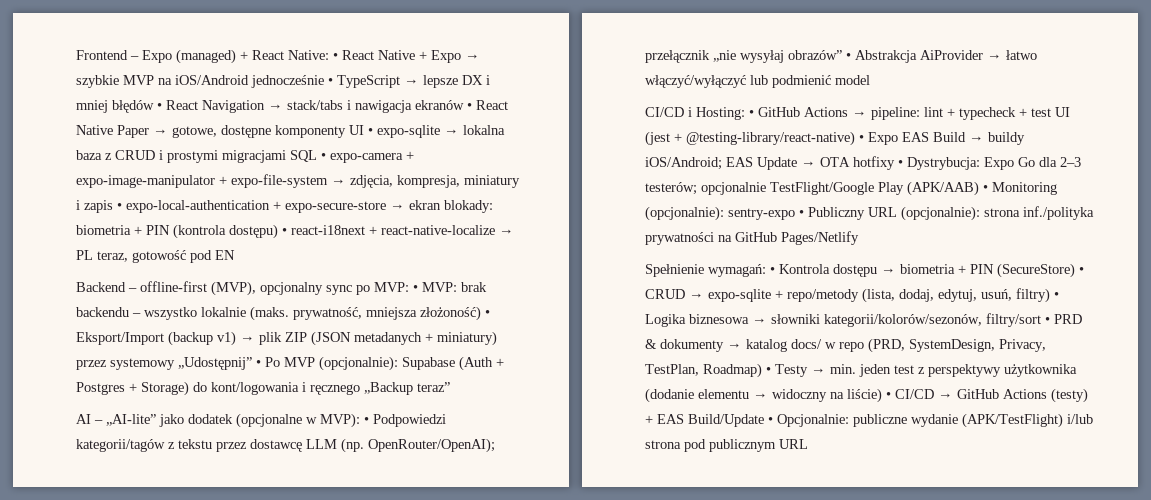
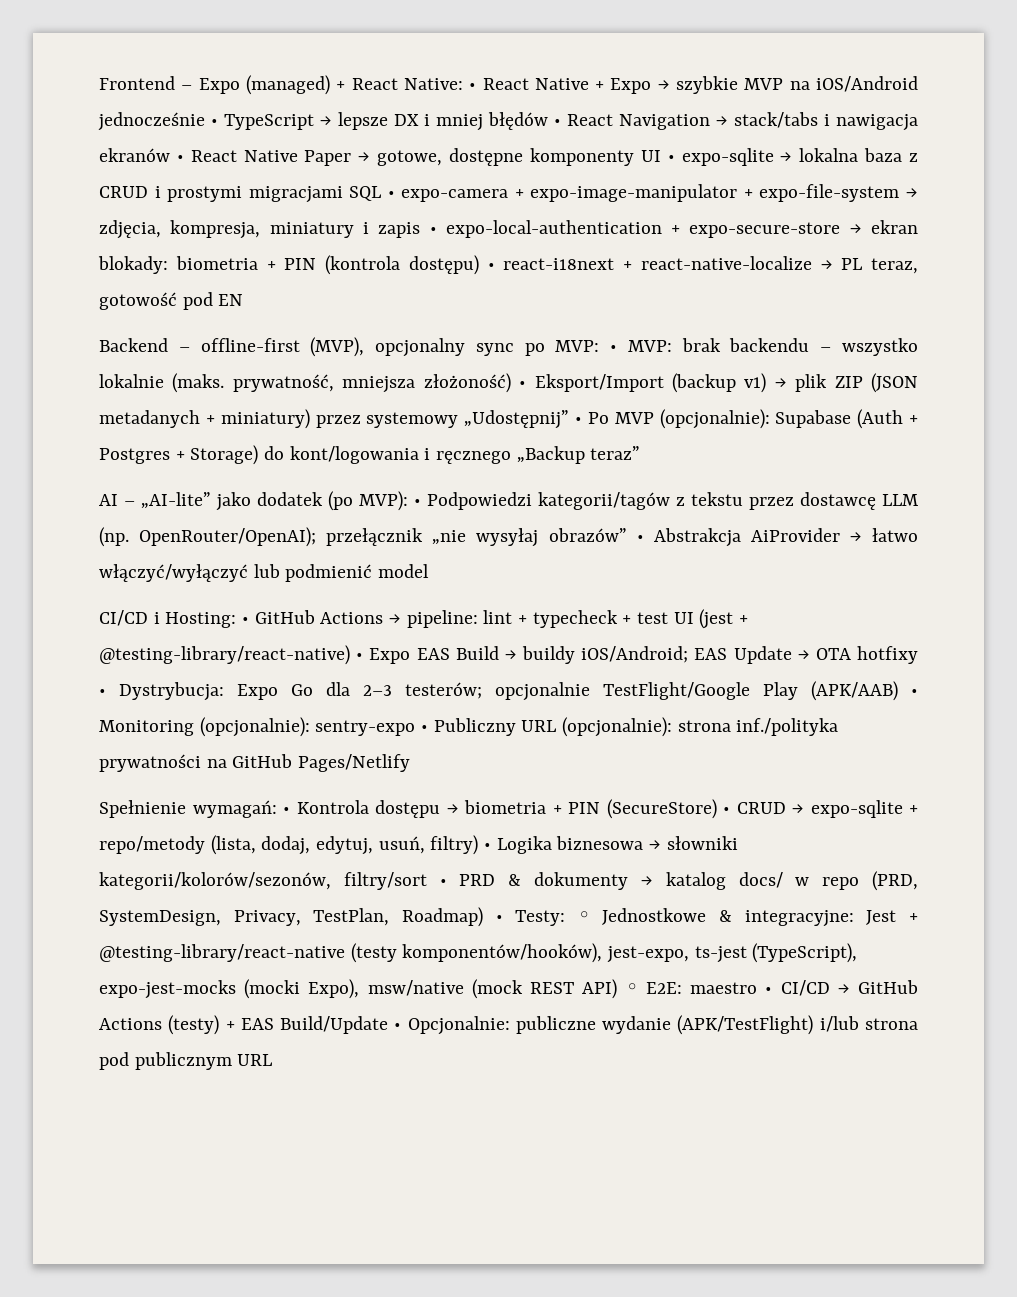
- AI – „AI-lite” jako dodatek (opcjonalne w MVP): • Podpowiedzi kategorii/tagów z tekstu przez dostawcę LLM (np. OpenRouter/OpenAI); przełącznik „nie wysyłaj obrazów” • Abstrakcja AiProvider → łatwo włączyć/wyłączyć lub podmienić model
+ AI – „AI-lite” jako dodatek (po MVP): • Podpowiedzi kategorii/tagów z tekstu przez dostawcę LLM (np. OpenRouter/OpenAI); przełącznik „nie wysyłaj obrazów” • Abstrakcja AiProvider → łatwo włączyć/wyłączyć lub podmienić model
- • Kontrola dostępu → biometria + PIN (SecureStore) • CRUD → expo-sqlite + repo/metody (lista, dodaj, edytuj, usuń, filtry) • Logika biznesowa → słowniki kategorii/kolorów/sezonów, filtry/sort • PRD & dokumenty → katalog docs/ w repo (PRD, SystemDesign, Privacy, TestPlan, Roadmap) • Testy → min. jeden test z perspektywy użytkownika (dodanie elementu → widoczny na liście) • CI/CD → GitHub Actions (testy) + EAS Build/Update • Opcjonalnie:
+ • Kontrola dostępu → biometria + PIN (SecureStore) • CRUD → expo-sqlite + repo/metody (lista, dodaj, edytuj, usuń, filtry) • Logika biznesowa → słowniki kategorii/kolorów/sezonów, filtry/sort • PRD & dokumenty → katalog docs/ w repo (PRD, SystemDesign, Privacy, TestPlan, Roadmap) • Testy: ◦ Jednostkowe & integracyjne: Jest + @testing-library/react-native (testy komponentów/hooków), jest-expo, ts-jest (TypeScript), expo-jest-mocks (mocki Expo), msw/native (mock REST API) ◦ E2E: maestro • CI/CD → GitHub Actions (testy) + EAS Build/Update • Opcjonalnie:

